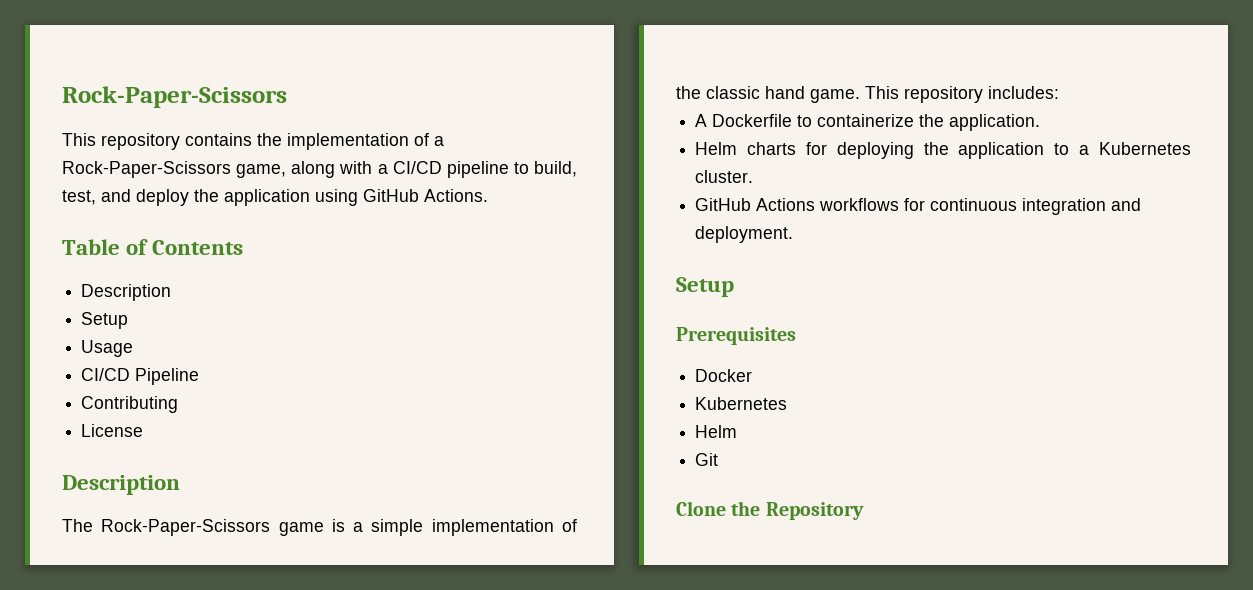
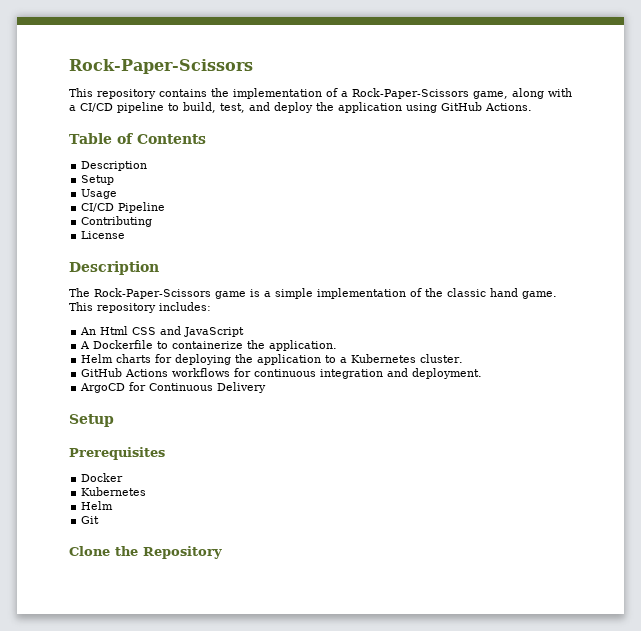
+ An Html CSS and JavaScript
+ ArgoCD for Continuous Delivery

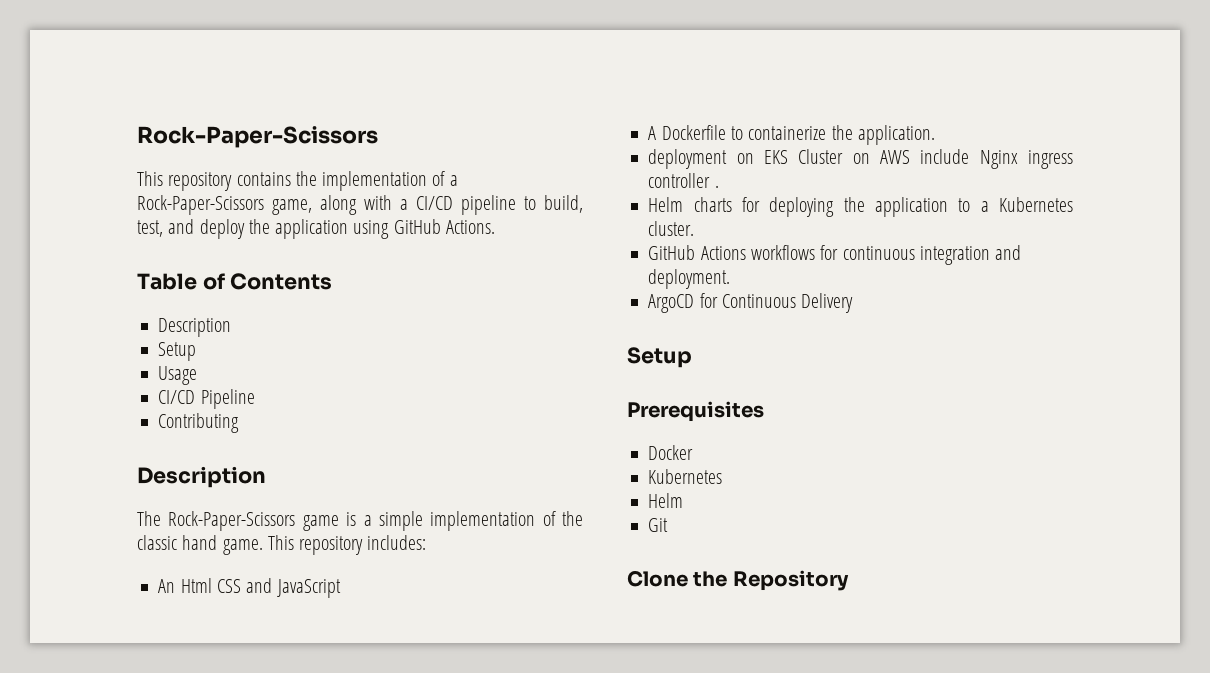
- License
+ deployment on EKS Cluster on AWS include Nginx ingress controller .

